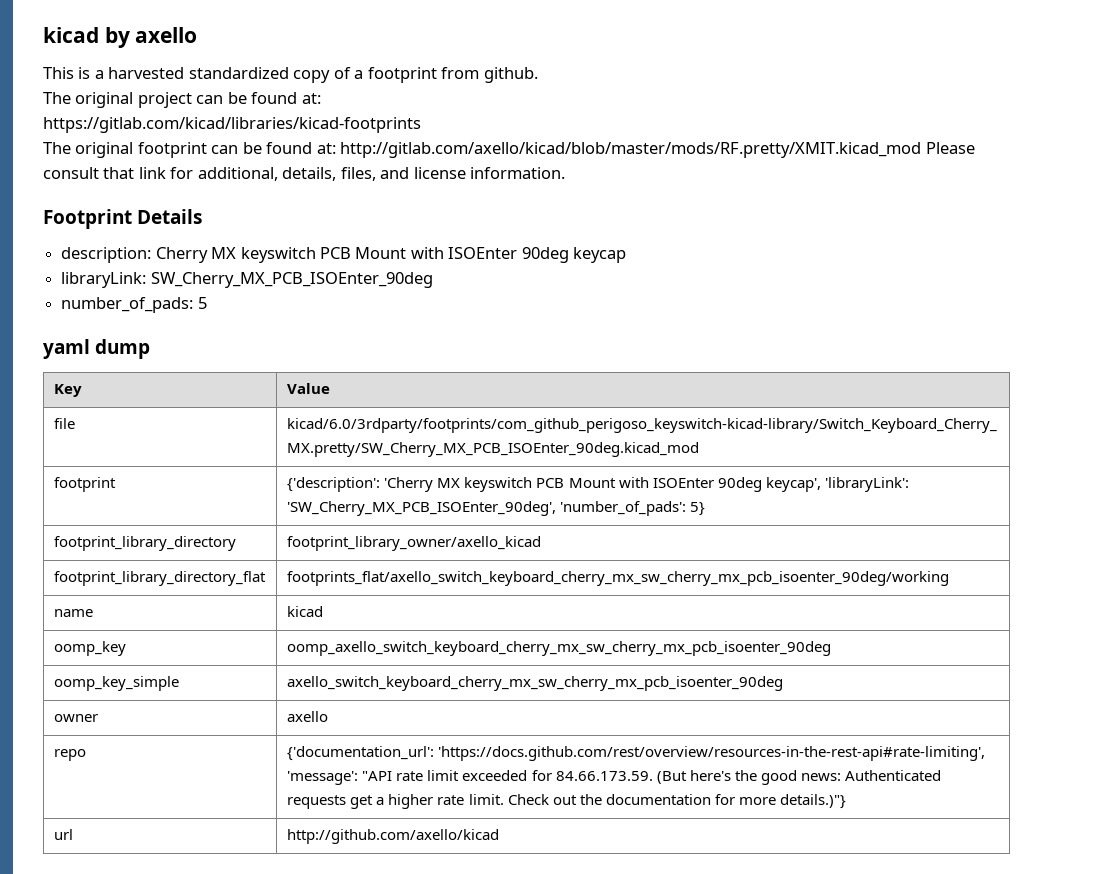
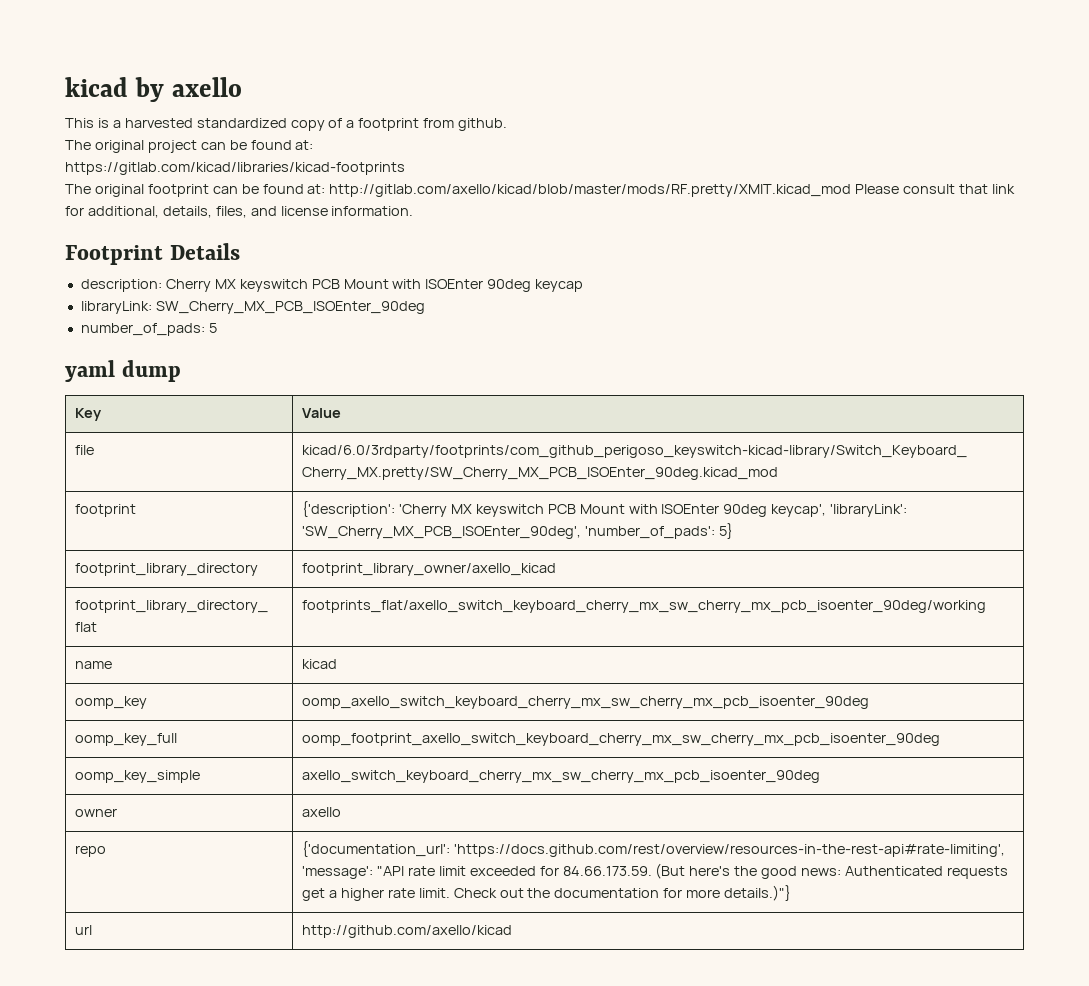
+ oomp_key_full | oomp_footprint_axello_switch_keyboard_cherry_mx_sw_cherry_mx_pcb_isoenter_90deg

